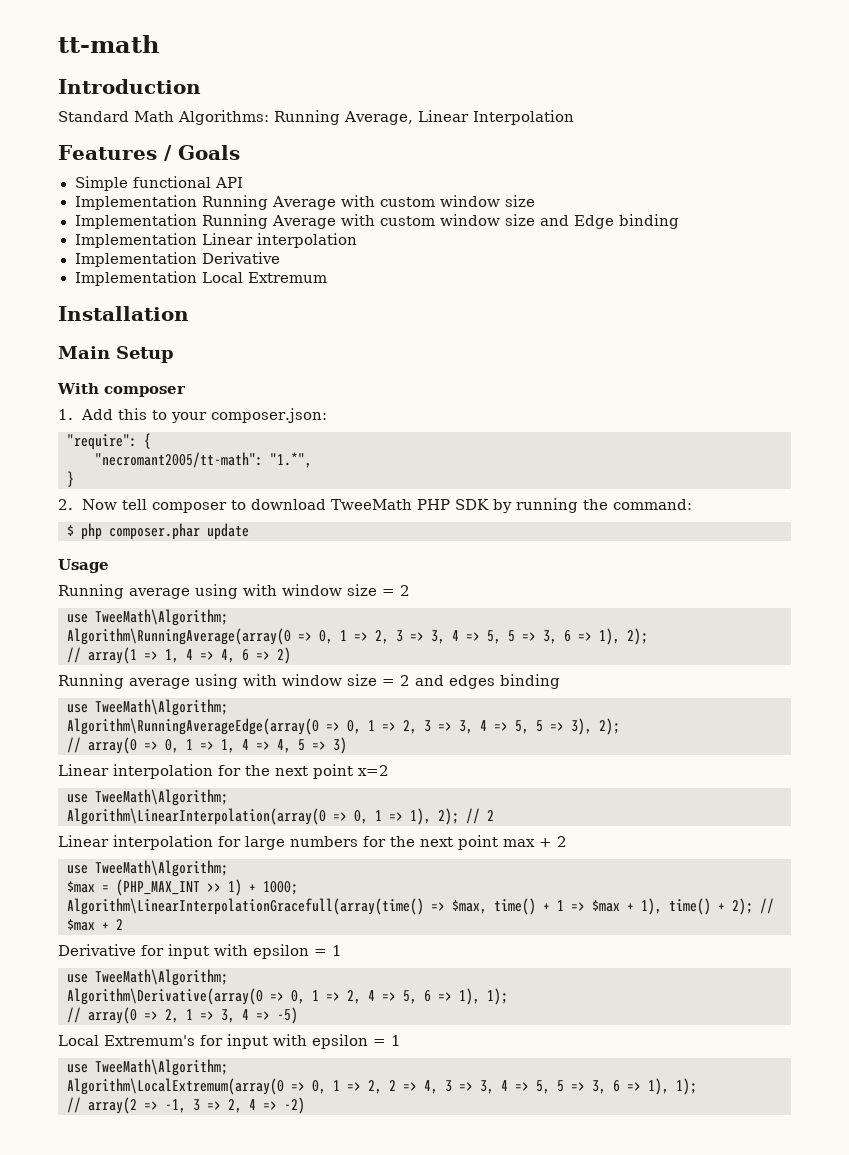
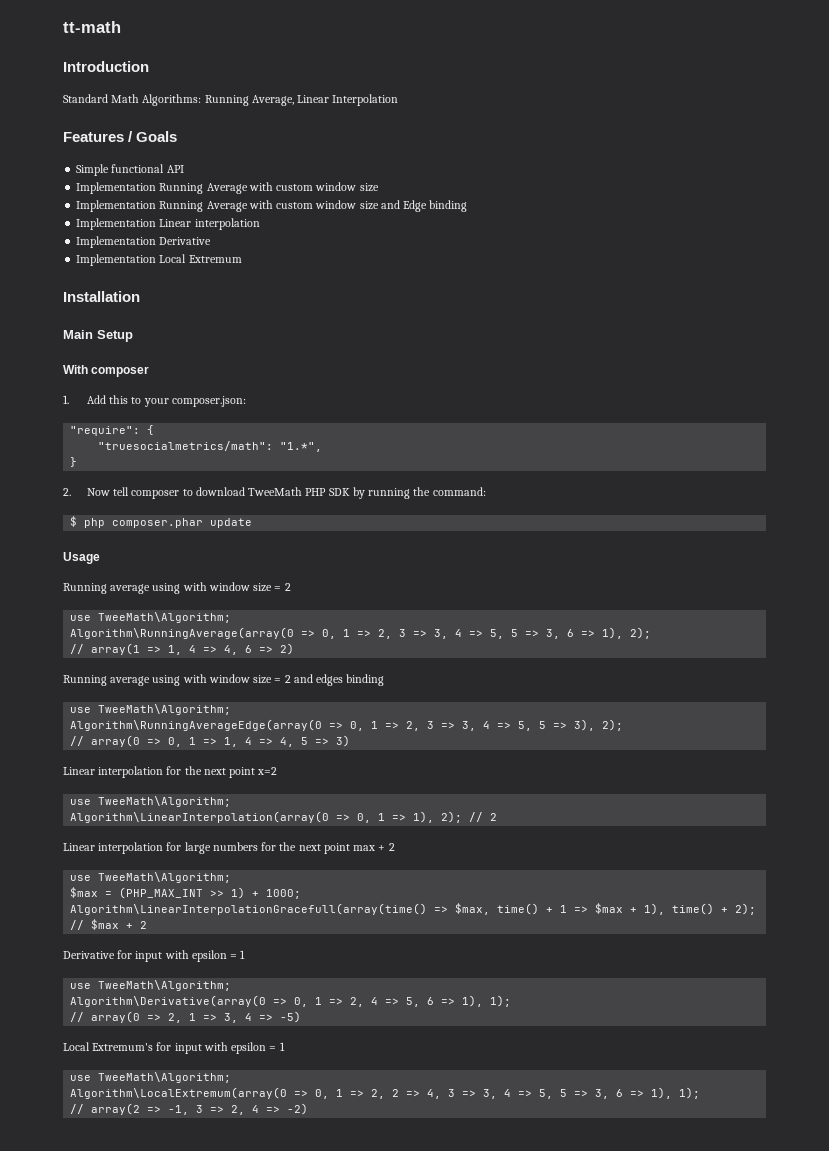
- "necromant2005/tt-math": "1.*",
+ "truesocialmetrics/math": "1.*",

